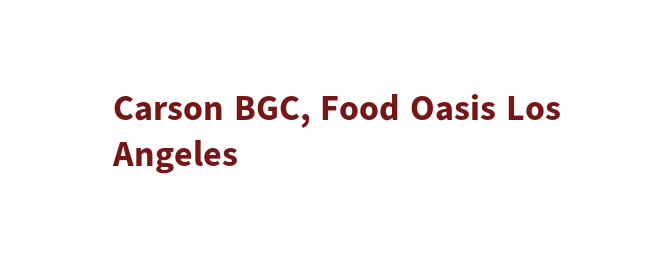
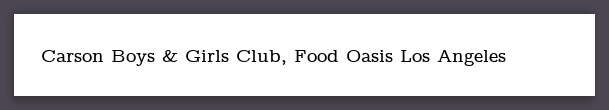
- Carson BGC, Food Oasis Los Angeles
+ Carson Boys & Girls Club, Food Oasis Los Angeles

